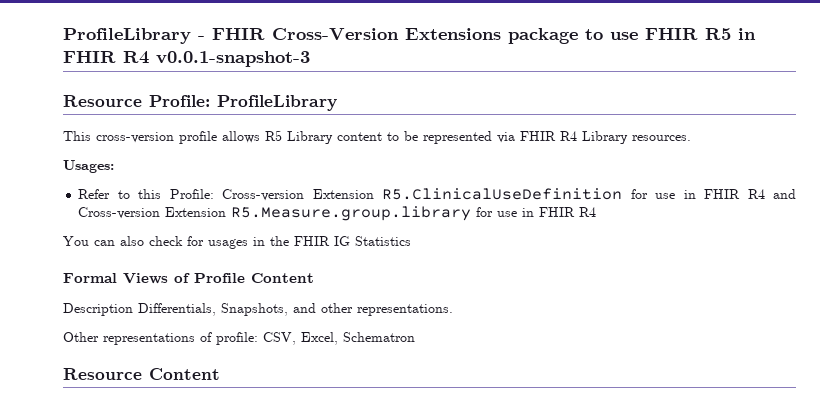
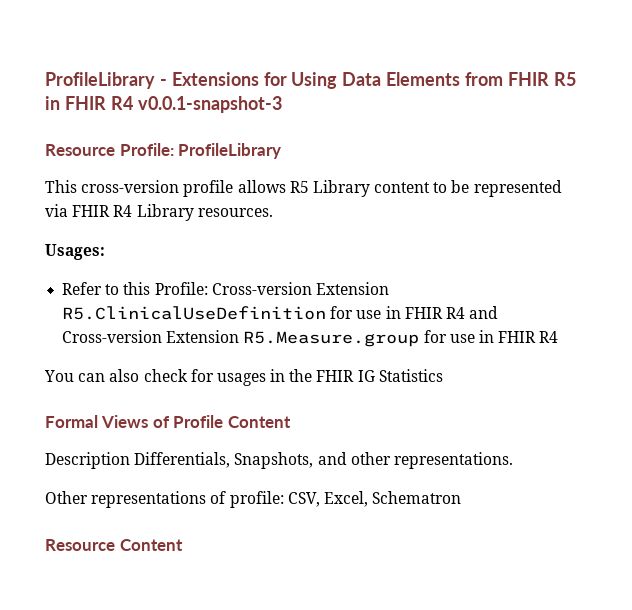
- ProfileLibrary - FHIR Cross-Version Extensions package to use FHIR R5 in FHIR R4 v0.0.1-snapshot-3
+ ProfileLibrary - Extensions for Using Data Elements from FHIR R5 in FHIR R4 v0.0.1-snapshot-3
- Refer to this Profile: Cross-version Extension R5.ClinicalUseDefinition for use in FHIR R4 and Cross-version Extension R5.Measure.group.library for use in FHIR R4
+ Refer to this Profile: Cross-version Extension R5.ClinicalUseDefinition for use in FHIR R4 and Cross-version Extension R5.Measure.group for use in FHIR R4

